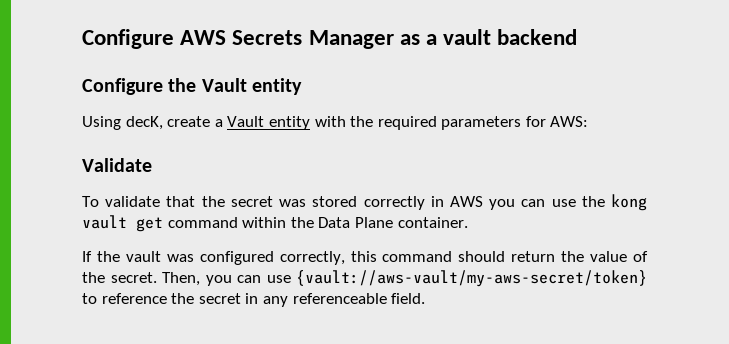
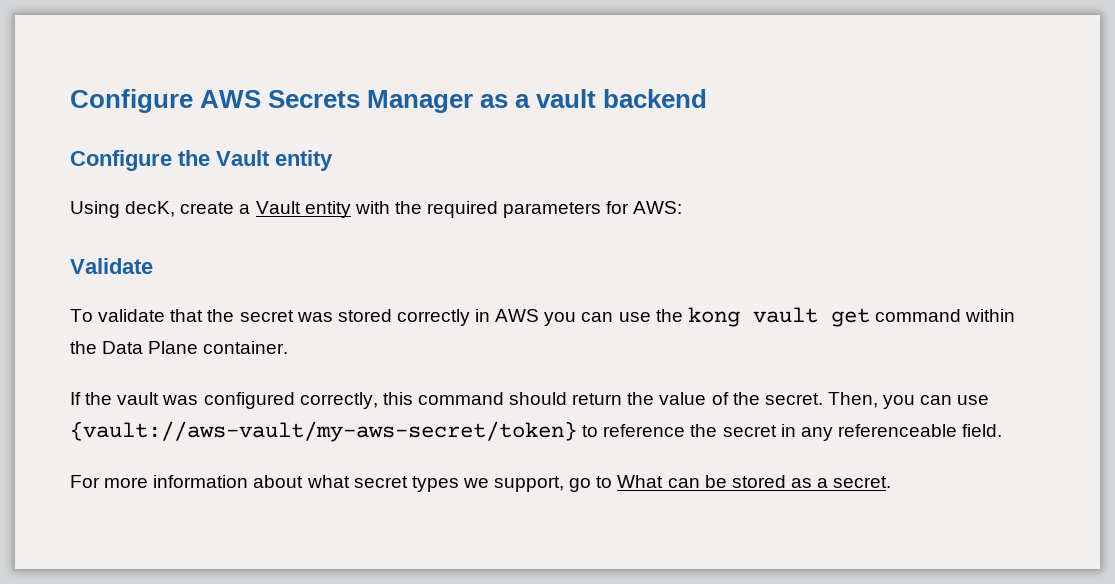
+ For more information about what secret types we support, go to What can be stored as a secret.

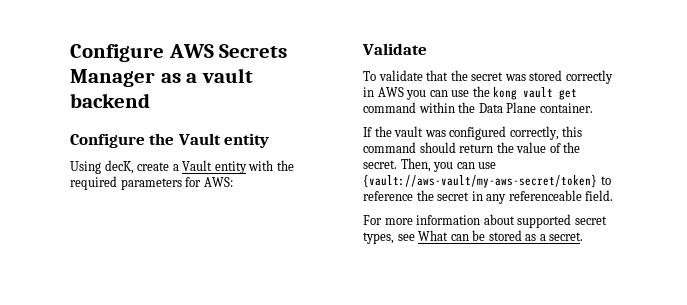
- For more information about what secret types we support, go to What can be stored as a secret.
+ For more information about supported secret types, see What can be stored as a secret.

